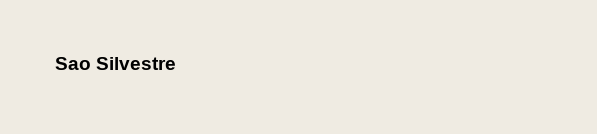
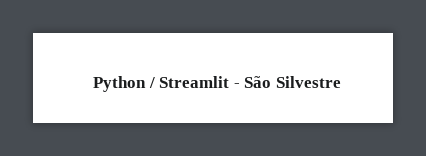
- Sao Silvestre
+ Python / Streamlit - São Silvestre

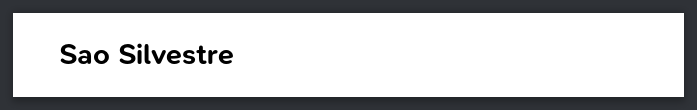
- Python / Streamlit - São Silvestre
+ Sao Silvestre

